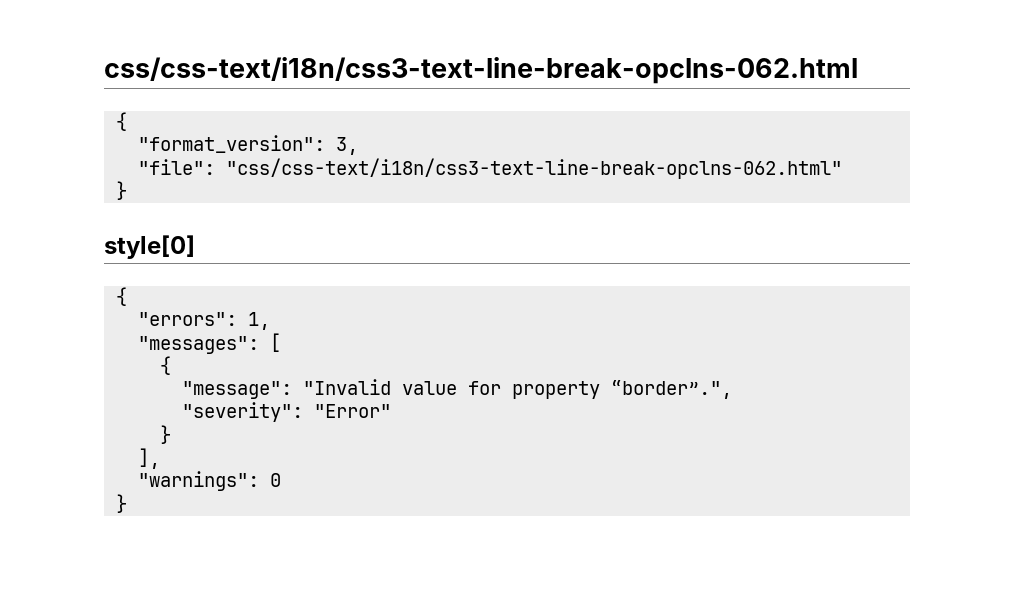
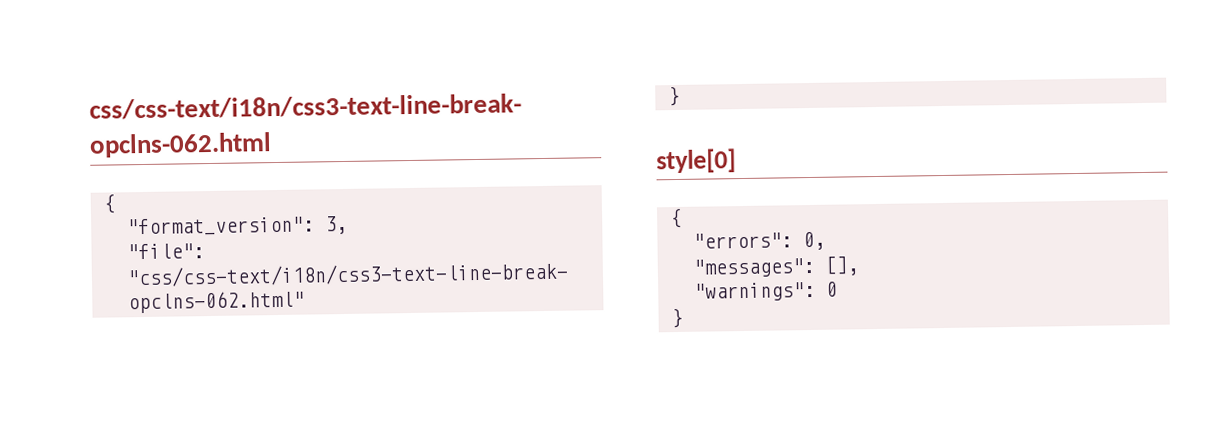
- "errors": 1,
+ "errors": 0,
- "messages": [
- {
- "message": "Invalid value for property “border”.",
- "severity": "Error"
- }
- ],
+ "messages": [],

